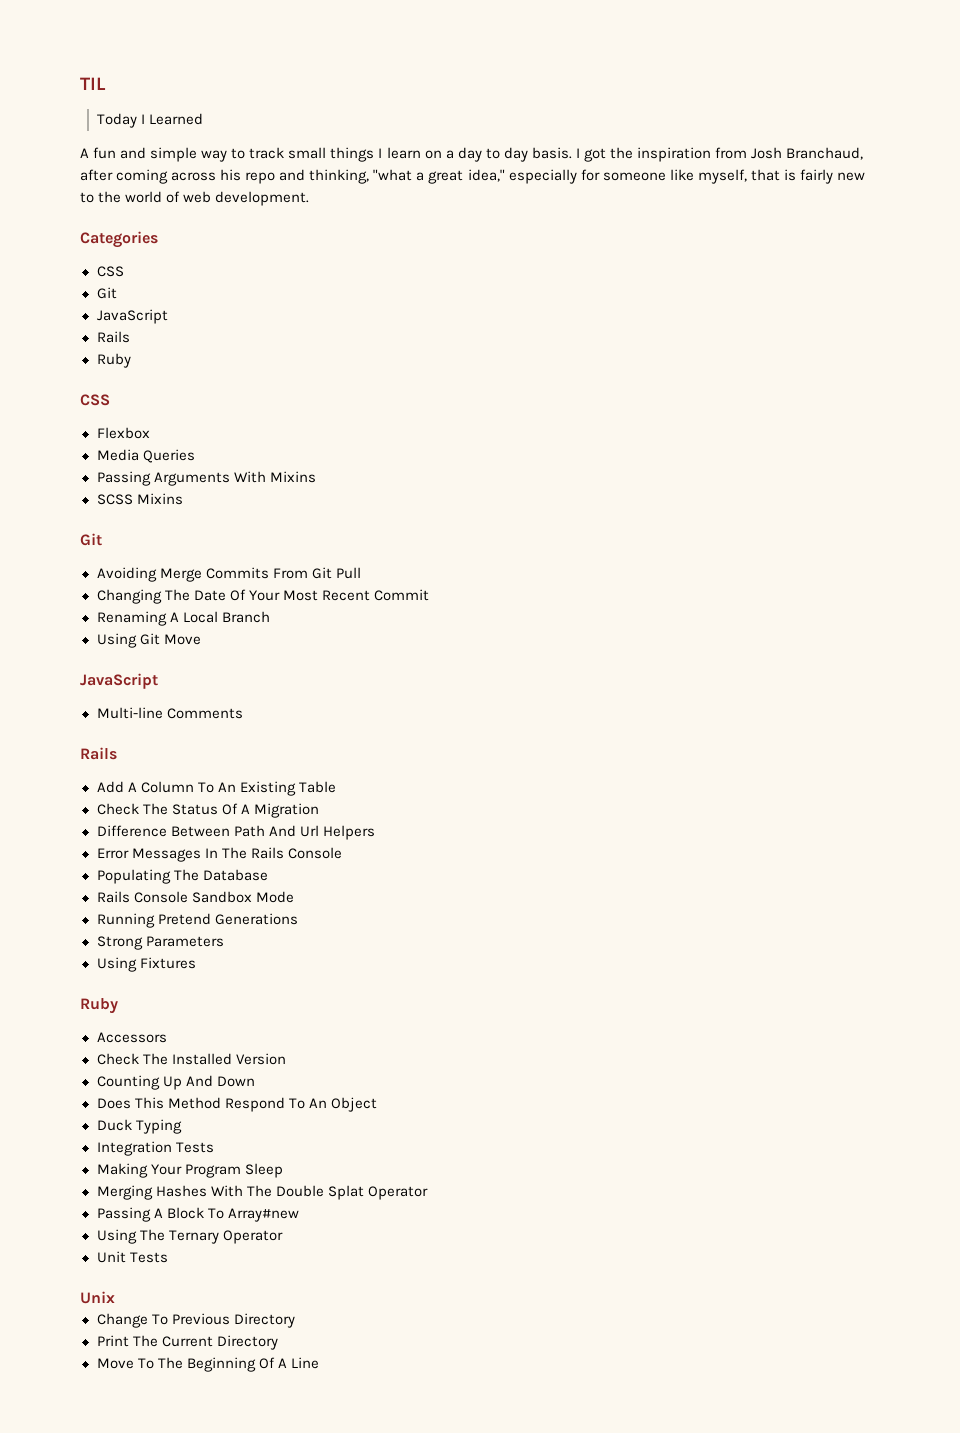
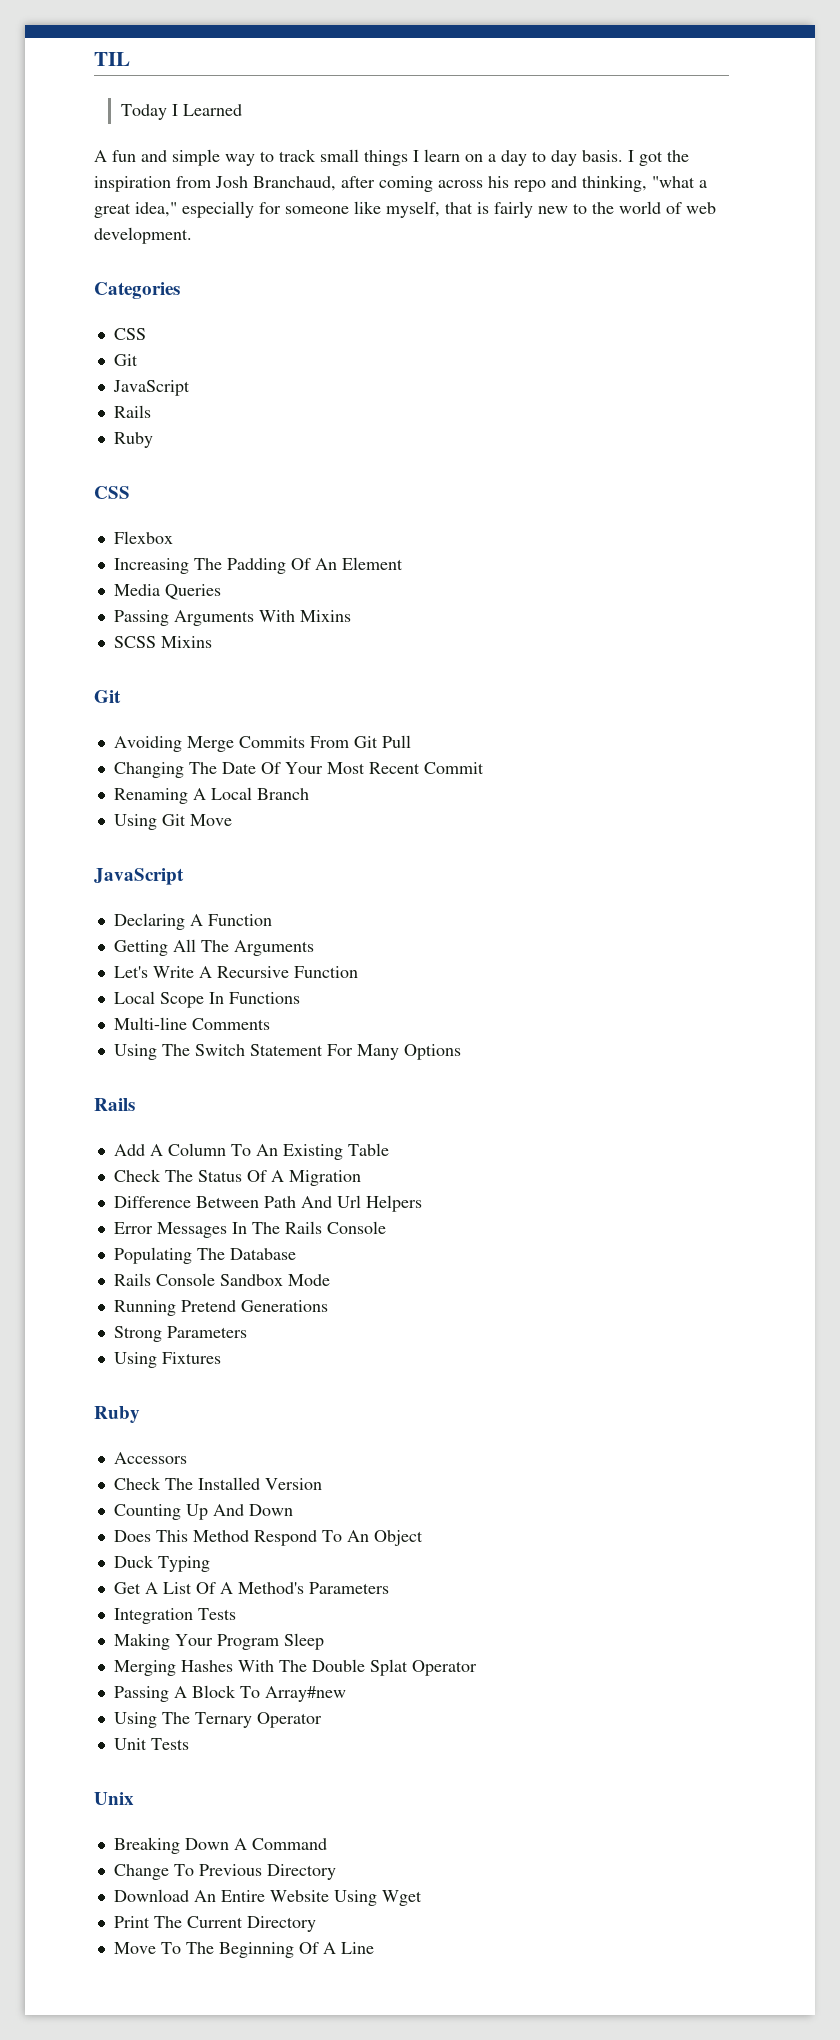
+ Increasing The Padding Of An Element
+ Declaring A Function
+ Getting All The Arguments
+ Let's Write A Recursive Function
+ Local Scope In Functions
  Multi-line Comments
+ Using The Switch Statement For Many Options
+ Get A List Of A Method's Parameters
+ Breaking Down A Command
+ Download An Entire Website Using Wget

